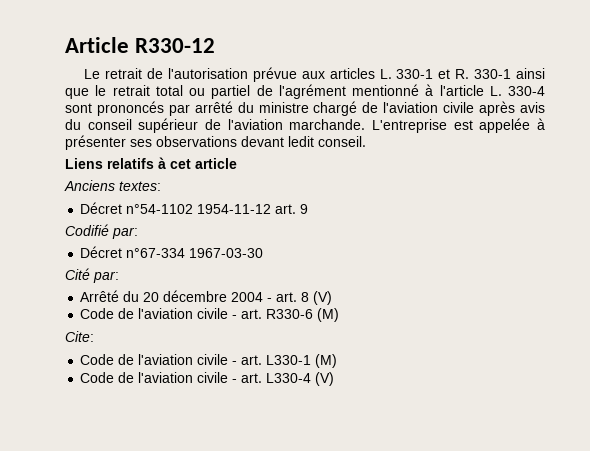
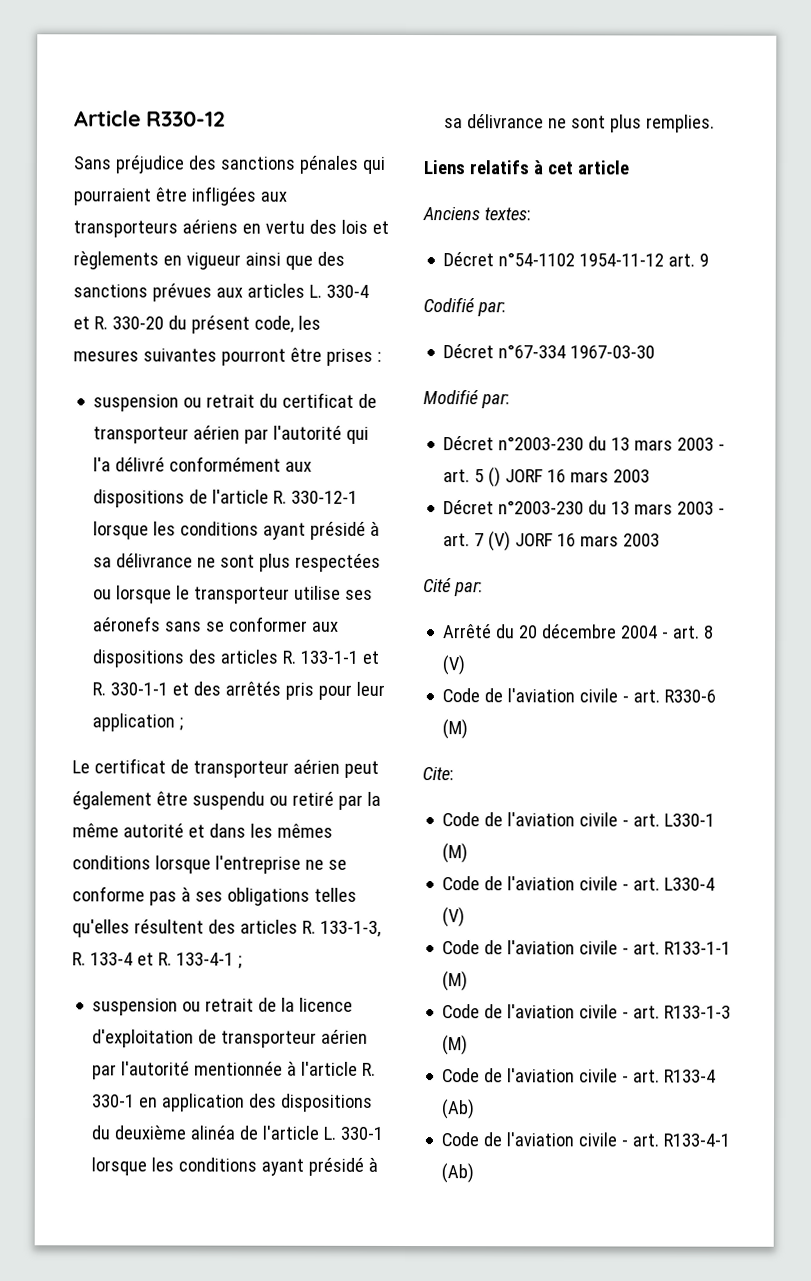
- Le retrait de l'autorisation prévue aux articles L. 330-1 et R. 330-1 ainsi que le retrait total ou partiel de l'agrément mentionné à l'article L. 330-4 sont prononcés par arrêté du ministre chargé de l'aviation civile après avis du conseil supérieur de l'aviation marchande. L'entreprise est appelée à présenter ses observations devant ledit conseil.
+ Sans préjudice des sanctions pénales qui pourraient être infligées aux transporteurs aériens en vertu des lois et règlements en vigueur ainsi que des sanctions prévues aux articles L. 330-4 et R. 330-20 du présent code, les mesures suivantes pourront être prises :
+ suspension ou retrait du certificat de transporteur aérien par l'autorité qui l'a délivré conformément aux dispositions de l'article R. 330-12-1 lorsque les conditions ayant présidé à sa délivrance ne sont plus respectées ou lorsque le transporteur utilise ses aéronefs sans se conformer aux dispositions des articles R. 133-1-1 et R. 330-1-1 et des arrêtés pris pour leur application ;
+ Le certificat de transporteur aérien peut également être suspendu ou retiré par la même autorité et dans les mêmes conditions lorsque l'entreprise ne se conforme pas à ses obligations telles qu'elles résultent des articles R. 133-1-3, R. 133-4 et R. 133-4-1 ;
+ suspension ou retrait de la licence d'exploitation de transporteur aérien par l'autorité mentionnée à l'article R. 330-1 en application des dispositions du deuxième alinéa de l'article L. 330-1 lorsque les conditions ayant présidé à sa délivrance ne sont plus remplies.
+ Modifié par:
+ Décret n°2003-230 du 13 mars 2003 - art. 5 () JORF 16 mars 2003
+ Décret n°2003-230 du 13 mars 2003 - art. 7 (V) JORF 16 mars 2003
+ Code de l'aviation civile - art. R133-1-1 (M)
+ Code de l'aviation civile - art. R133-1-3 (M)
+ Code de l'aviation civile - art. R133-4 (Ab)
+ Code de l'aviation civile - art. R133-4-1 (Ab)

